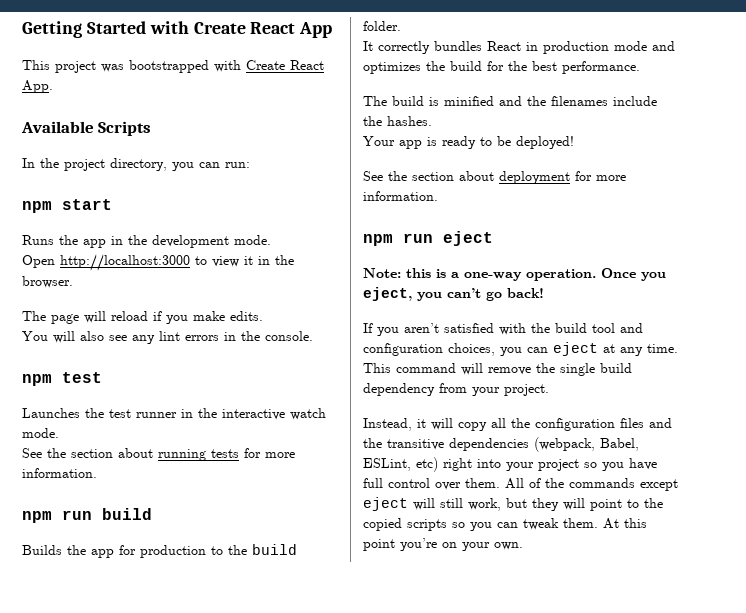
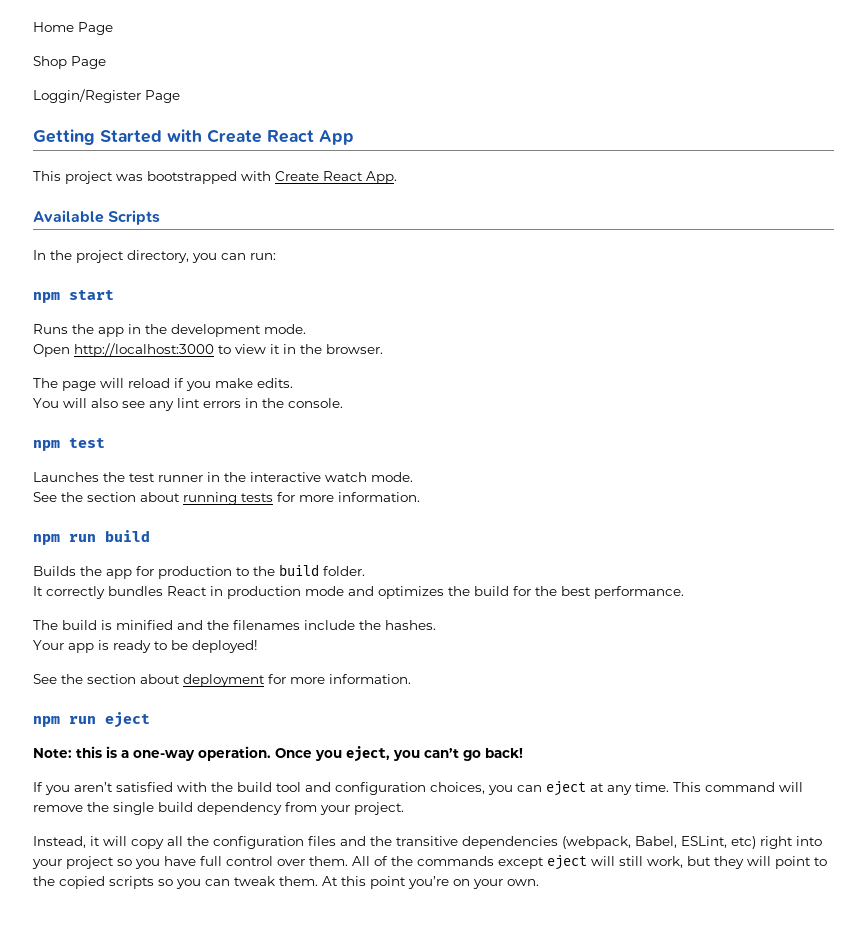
+ Home Page
+ Shop Page
+ Loggin/Register Page

